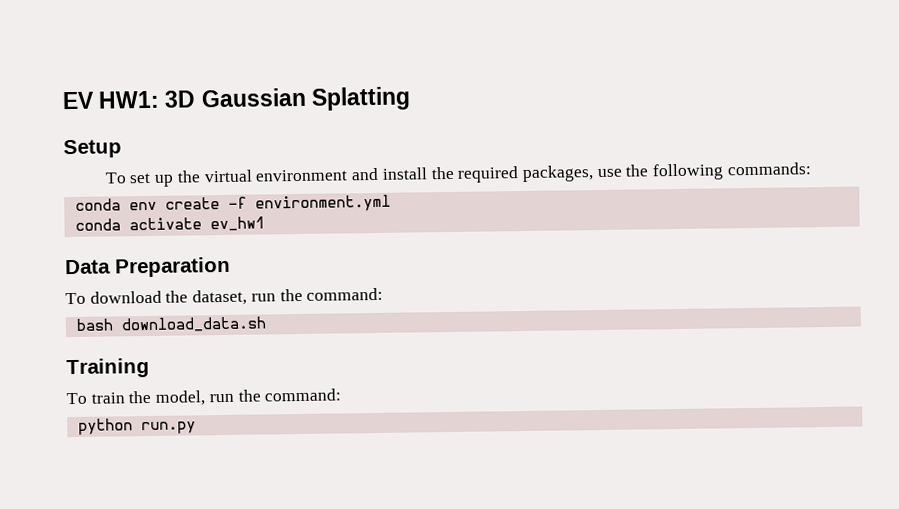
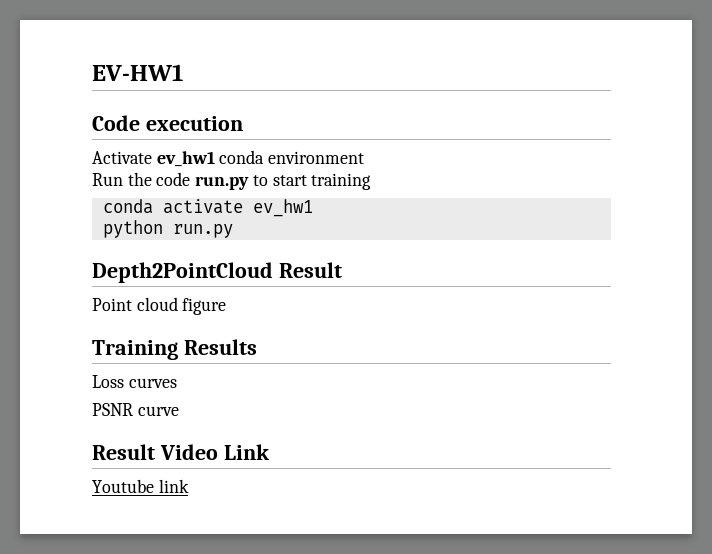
- EV HW1: 3D Gaussian Splatting
- Setup
- To set up the virtual environment and install the required packages, use the following commands:
- conda env create -f environment.yml
+ EV-HW1
+ Code execution
+ Activate ev_hw1 conda environment
+ Run the code run.py to start training
  conda activate ev_hw1
- Data Preparation
- To download the dataset, run the command:
- bash download_data.sh
- Training
- To train the model, run the command:
  python run.py
+ Depth2PointCloud Result
+ Point cloud figure
+ Training Results
+ Loss curves
+ PSNR curve
+ Result Video Link
+ Youtube link

